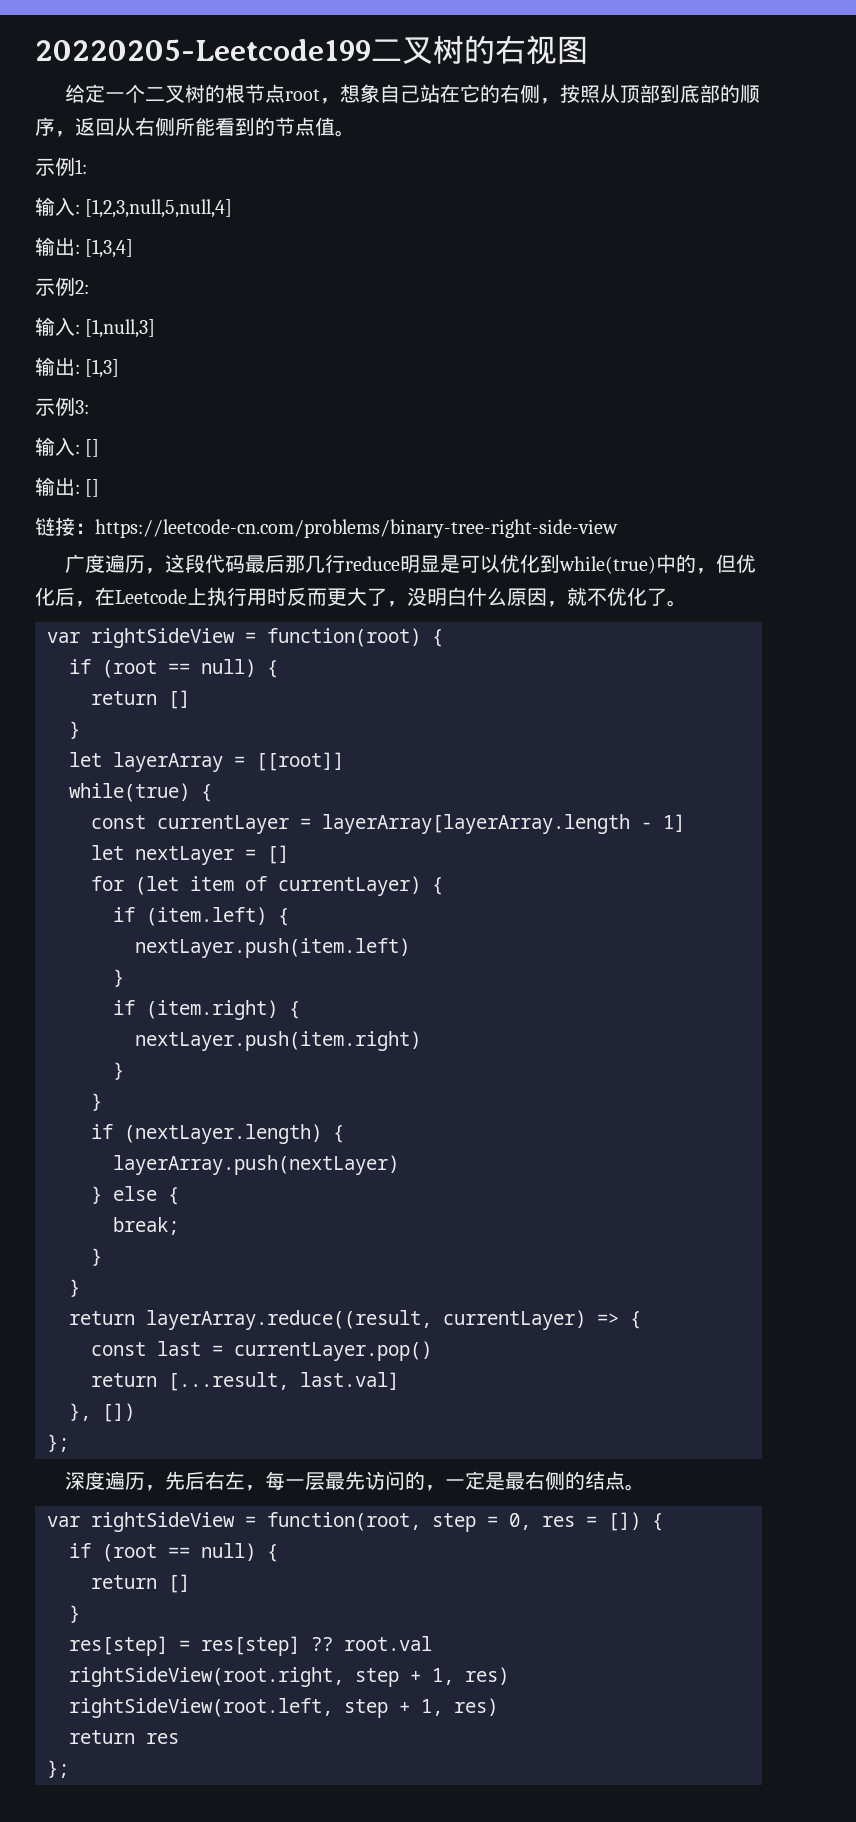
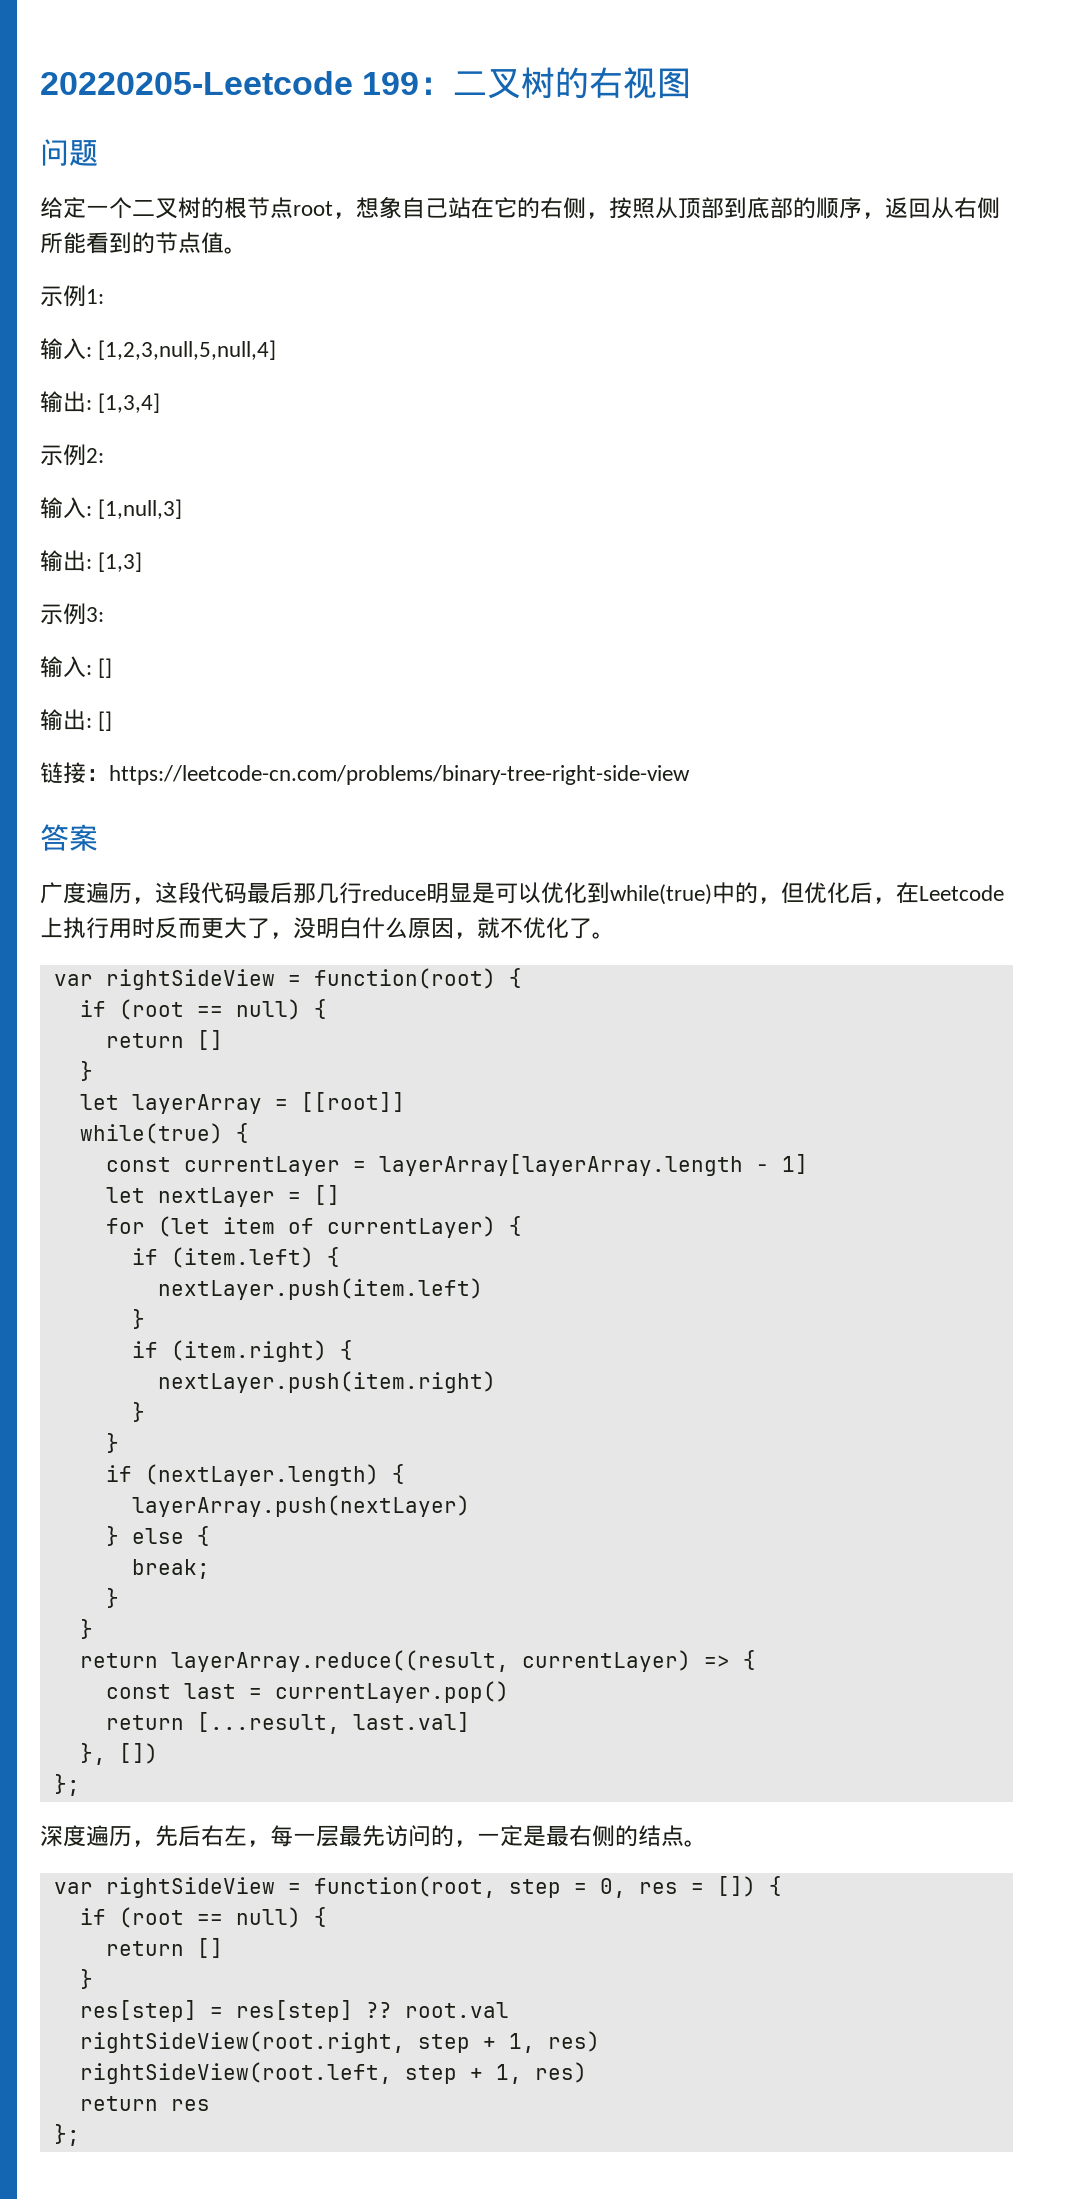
- 20220205-Leetcode199二叉树的右视图
+ 20220205-Leetcode 199：二叉树的右视图
+ 问题
+ 答案

